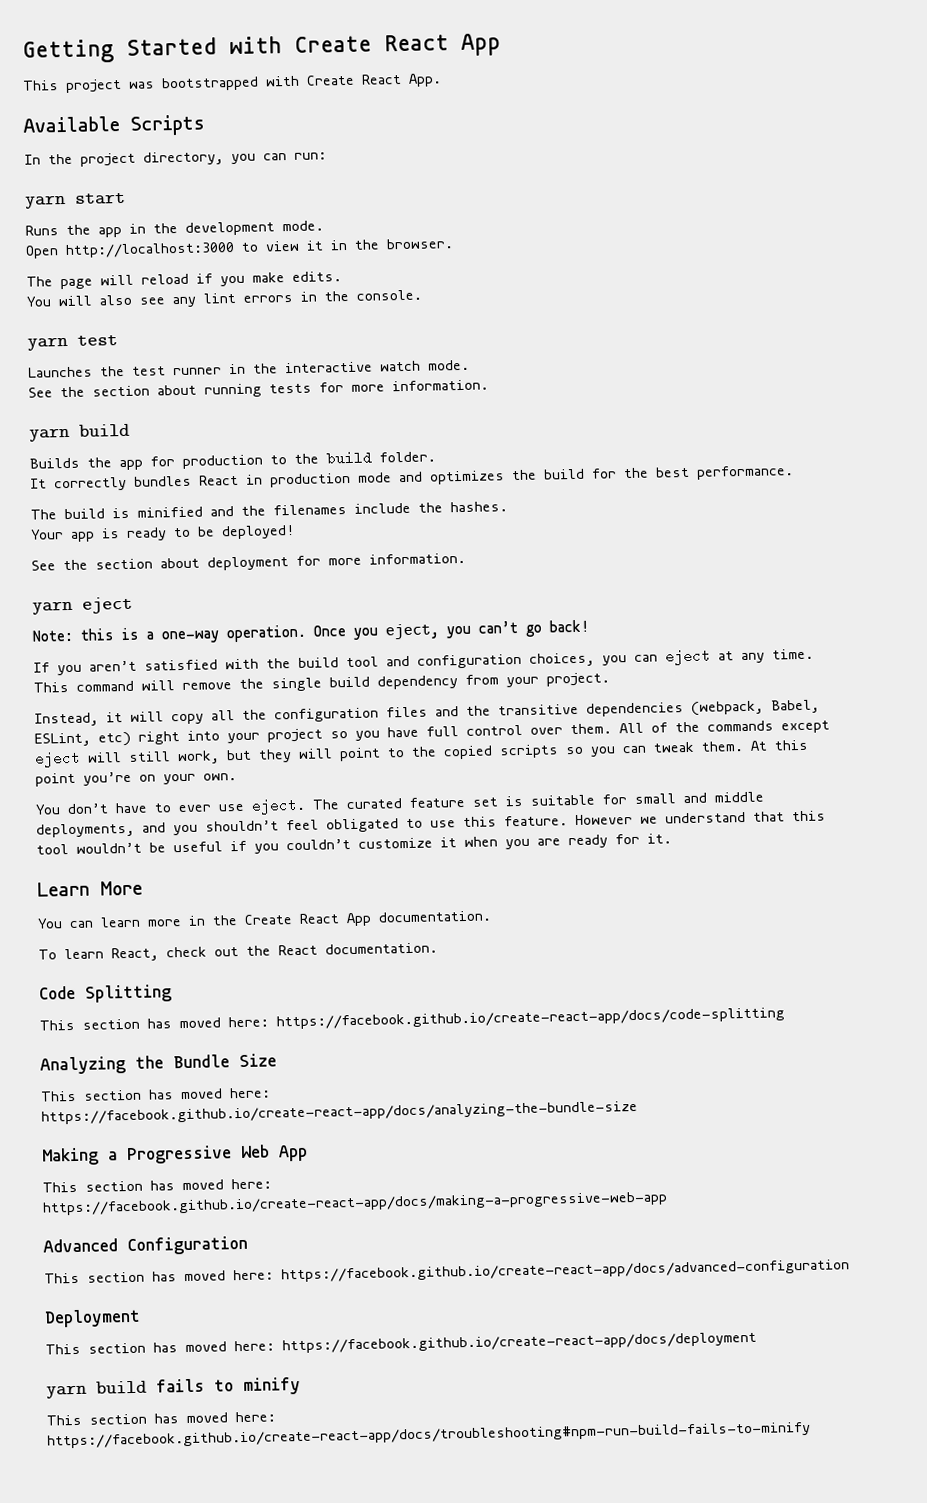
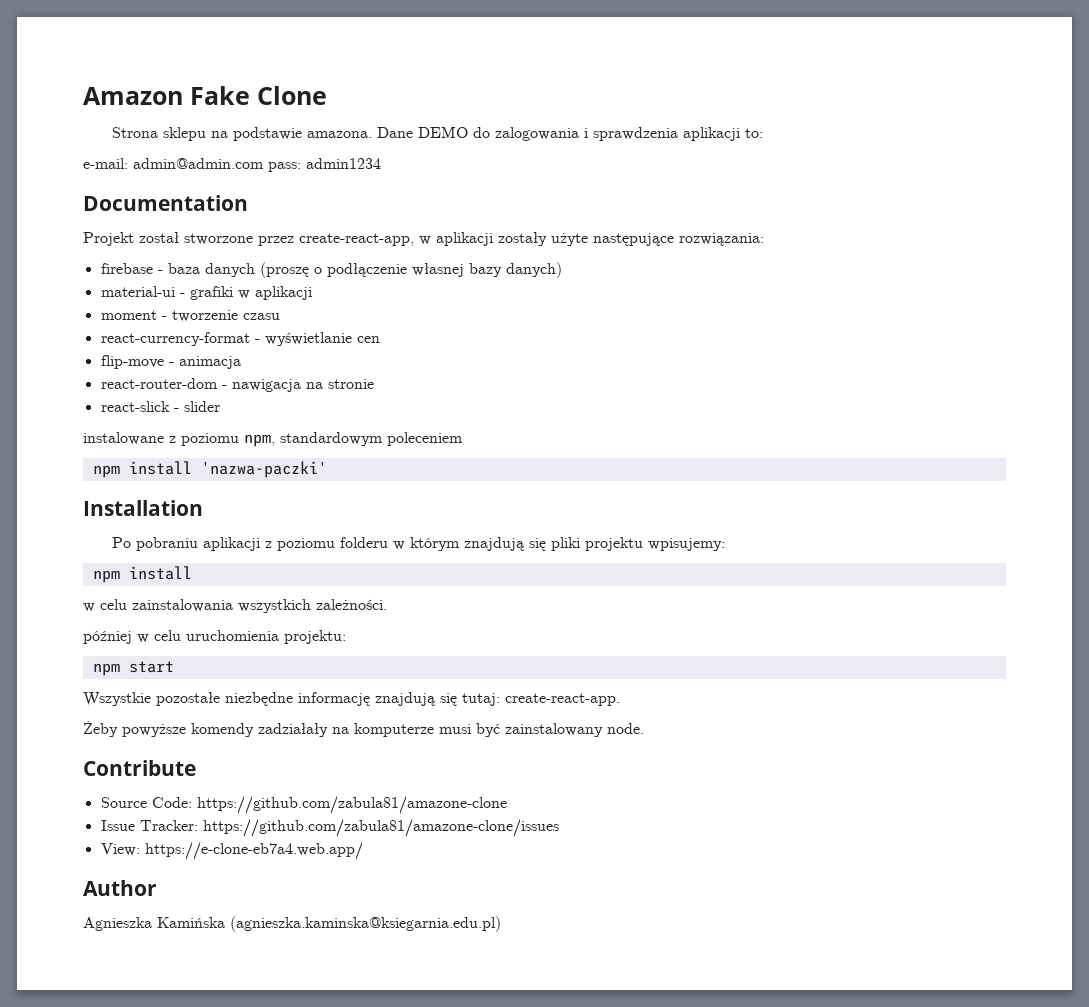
- Getting Started with Create React App
- This project was bootstrapped with Create React App.
- Available Scripts
- In the project directory, you can run:
- yarn start
- Runs the app in the development mode.
- Open http://localhost:3000 to view it in the browser.
- The page will reload if you make edits.
- You will also see any lint errors in the console.
- yarn test
- Launches the test runner in the interactive watch mode.
- See the section about running tests for more information.
- yarn build
- Builds the app for production to the build folder.
- It correctly bundles React in production mode and optimizes the build for the best performance.
- The build is minified and the filenames include the hashes.
- Your app is ready to be deployed!
- See the section about deployment for more information.
- yarn eject
- Note: this is a one-way operation. Once you eject, you can’t go back!
- If you aren’t satisfied with the build tool and configuration choices, you can eject at any time. This command will remove the single build dependency from your project.
- Instead, it will copy all the configuration files and the transitive dependencies (webpack, Babel, ESLint, etc) right into your project so you have full control over them. All of the commands except eject will still work, but they will point to the copied scripts so you can tweak them. At this point you’re on your own.
- You don’t have to ever use eject. The curated feature set is suitable for small and middle deployments, and you shouldn’t feel obligated to use this feature. However we understand that this tool wouldn’t be useful if you couldn’t customize it when you are ready for it.
- Learn More
- You can learn more in the Create React App documentation.
- To learn React, check out the React documentation.
- Code Splitting
- This section has moved here: https://facebook.github.io/create-react-app/docs/code-splitting
- Analyzing the Bundle Size
- This section has moved here: https://facebook.github.io/create-react-app/docs/analyzing-the-bundle-size
- Making a Progressive Web App
- This section has moved here: https://facebook.github.io/create-react-app/docs/making-a-progressive-web-app
- Advanced Configuration
- This section has moved here: https://facebook.github.io/create-react-app/docs/advanced-configuration
- Deployment
- This section has moved here: https://facebook.github.io/create-react-app/docs/deployment
- yarn build fails to minify
- This section has moved here: https://facebook.github.io/create-react-app/docs/troubleshooting#npm-run-build-fails-to-minify
+ Amazon Fake Clone
+ Strona sklepu na podstawie amazona. Dane DEMO do zalogowania i sprawdzenia aplikacji to:
+ e-mail: admin@admin.com pass: admin1234
+ Documentation
+ Projekt został stworzone przez create-react-app, w aplikacji zostały użyte następujące rozwiązania:
+ firebase - baza danych (proszę o podłączenie własnej bazy danych)
+ material-ui - grafiki w aplikacji
+ moment - tworzenie czasu
+ react-currency-format - wyświetlanie cen
+ flip-move - animacja
+ react-router-dom - nawigacja na stronie
+ react-slick - slider
+ instalowane z poziomu npm, standardowym poleceniem
+ npm install 'nazwa-paczki'
+ Installation
+ Po pobraniu aplikacji z poziomu folderu w którym znajdują się pliki projektu wpisujemy:
+ npm install
+ w celu zainstalowania wszystkich zależności.
+ później w celu uruchomienia projektu:
+ npm start
+ Wszystkie pozostałe niezbędne informację znajdują się tutaj: create-react-app.
+ Żeby powyższe komendy zadziałały na komputerze musi być zainstalowany node.
+ Contribute
+ Source Code: https://github.com/zabula81/amazone-clone
+ Issue Tracker: https://github.com/zabula81/amazone-clone/issues
+ View: https://e-clone-eb7a4.web.app/
+ Author
+ Agnieszka Kamińska (agnieszka.kaminska@ksiegarnia.edu.pl)

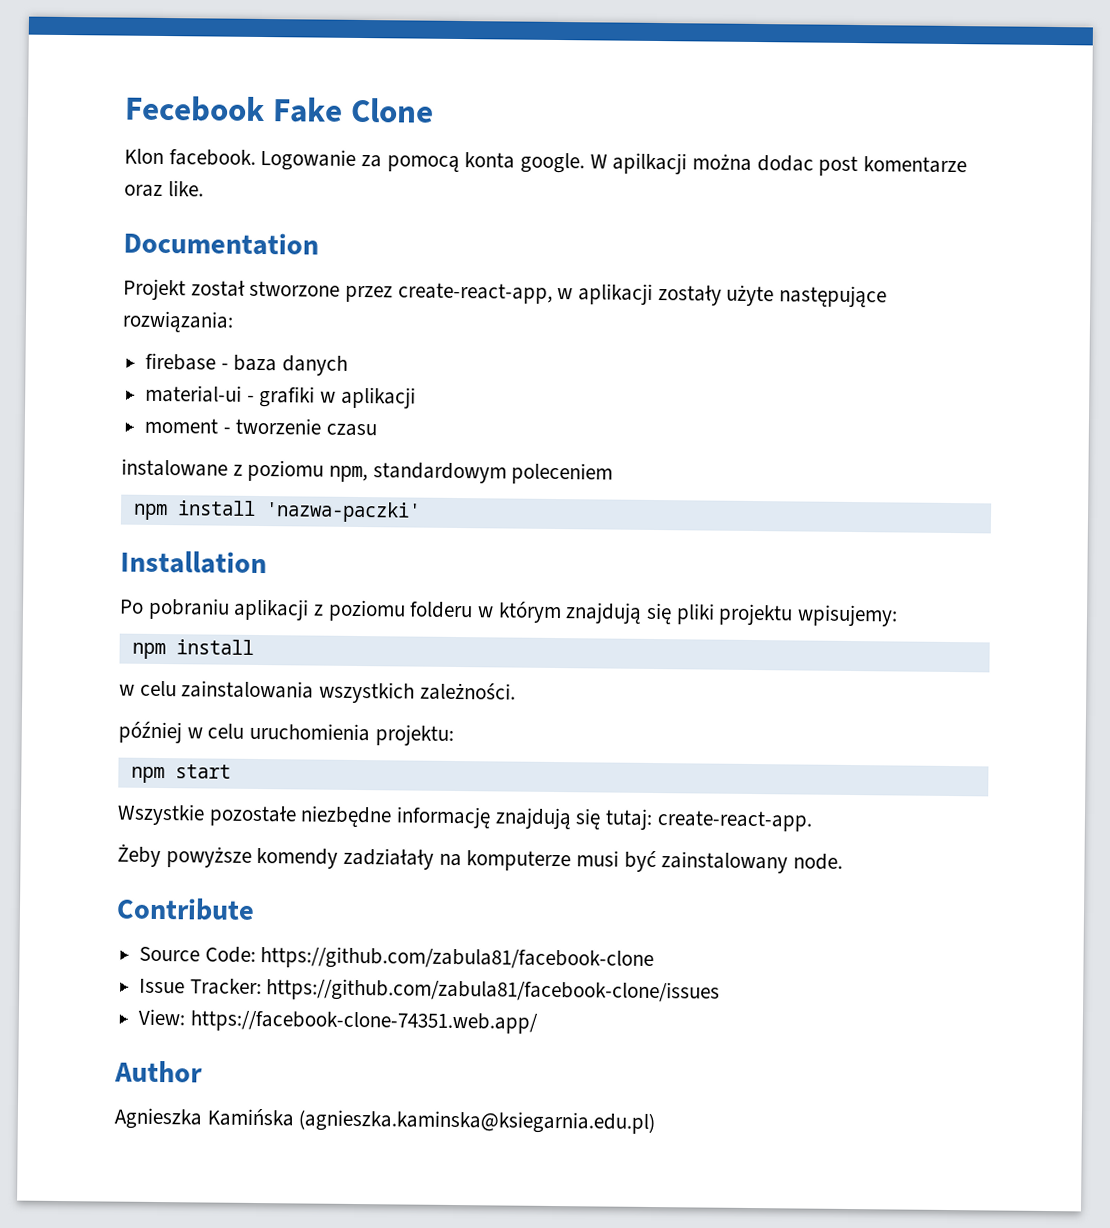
- Amazon Fake Clone
+ Fecebook Fake Clone
- Strona sklepu na podstawie amazona. Dane DEMO do zalogowania i sprawdzenia aplikacji to:
- e-mail: admin@admin.com pass: admin1234
+ Klon facebook. Logowanie za pomocą konta google. W apilkacji można dodac post komentarze oraz like.
- firebase - baza danych (proszę o podłączenie własnej bazy danych)
+ firebase - baza danych
- react-currency-format - wyświetlanie cen
- flip-move - animacja
- react-router-dom - nawigacja na stronie
- react-slick - slider
- Source Code: https://github.com/zabula81/amazone-clone
+ Source Code: https://github.com/zabula81/facebook-clone
- Issue Tracker: https://github.com/zabula81/amazone-clone/issues
+ Issue Tracker: https://github.com/zabula81/facebook-clone/issues
- View: https://e-clone-eb7a4.web.app/
+ View: https://facebook-clone-74351.web.app/

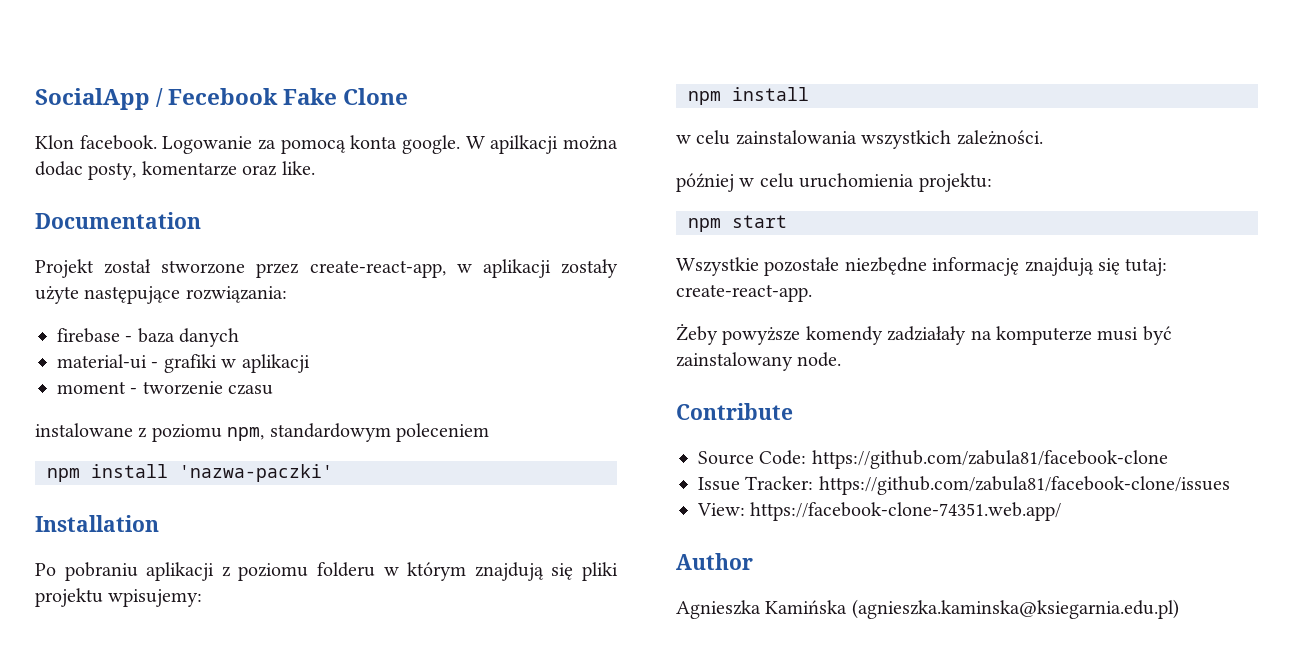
- Fecebook Fake Clone
+ SocialApp / Fecebook Fake Clone
- W apilkacji można dodac post komentarze oraz like.
+ W apilkacji można dodac posty, komentarze oraz like.

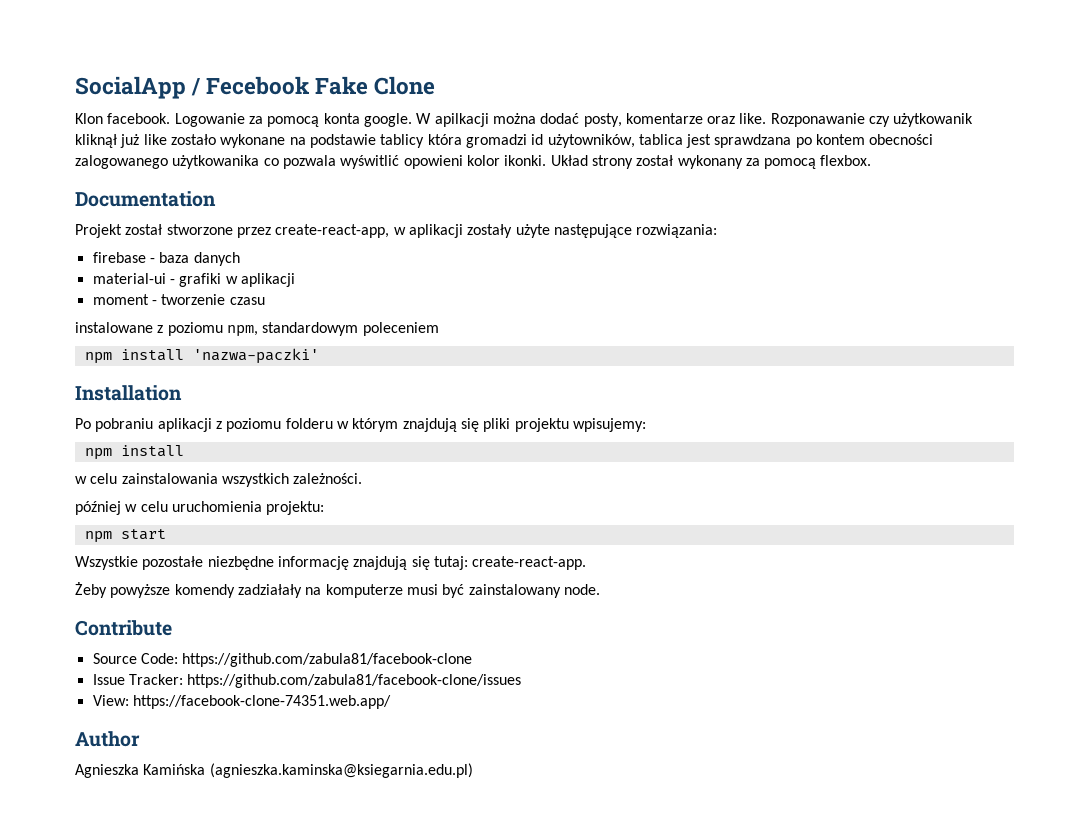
- W apilkacji można dodac posty, komentarze oraz like.
+ W apilkacji można dodać posty, komentarze oraz like. Rozponawanie czy użytkowanik kliknął już like zostało wykonane na podstawie tablicy która gromadzi id użytowników, tablica jest sprawdzana po kontem obecności zalogowanego użytkowanika co pozwala wyświtlić opowieni kolor ikonki. Układ strony został wykonany za pomocą flexbox.

